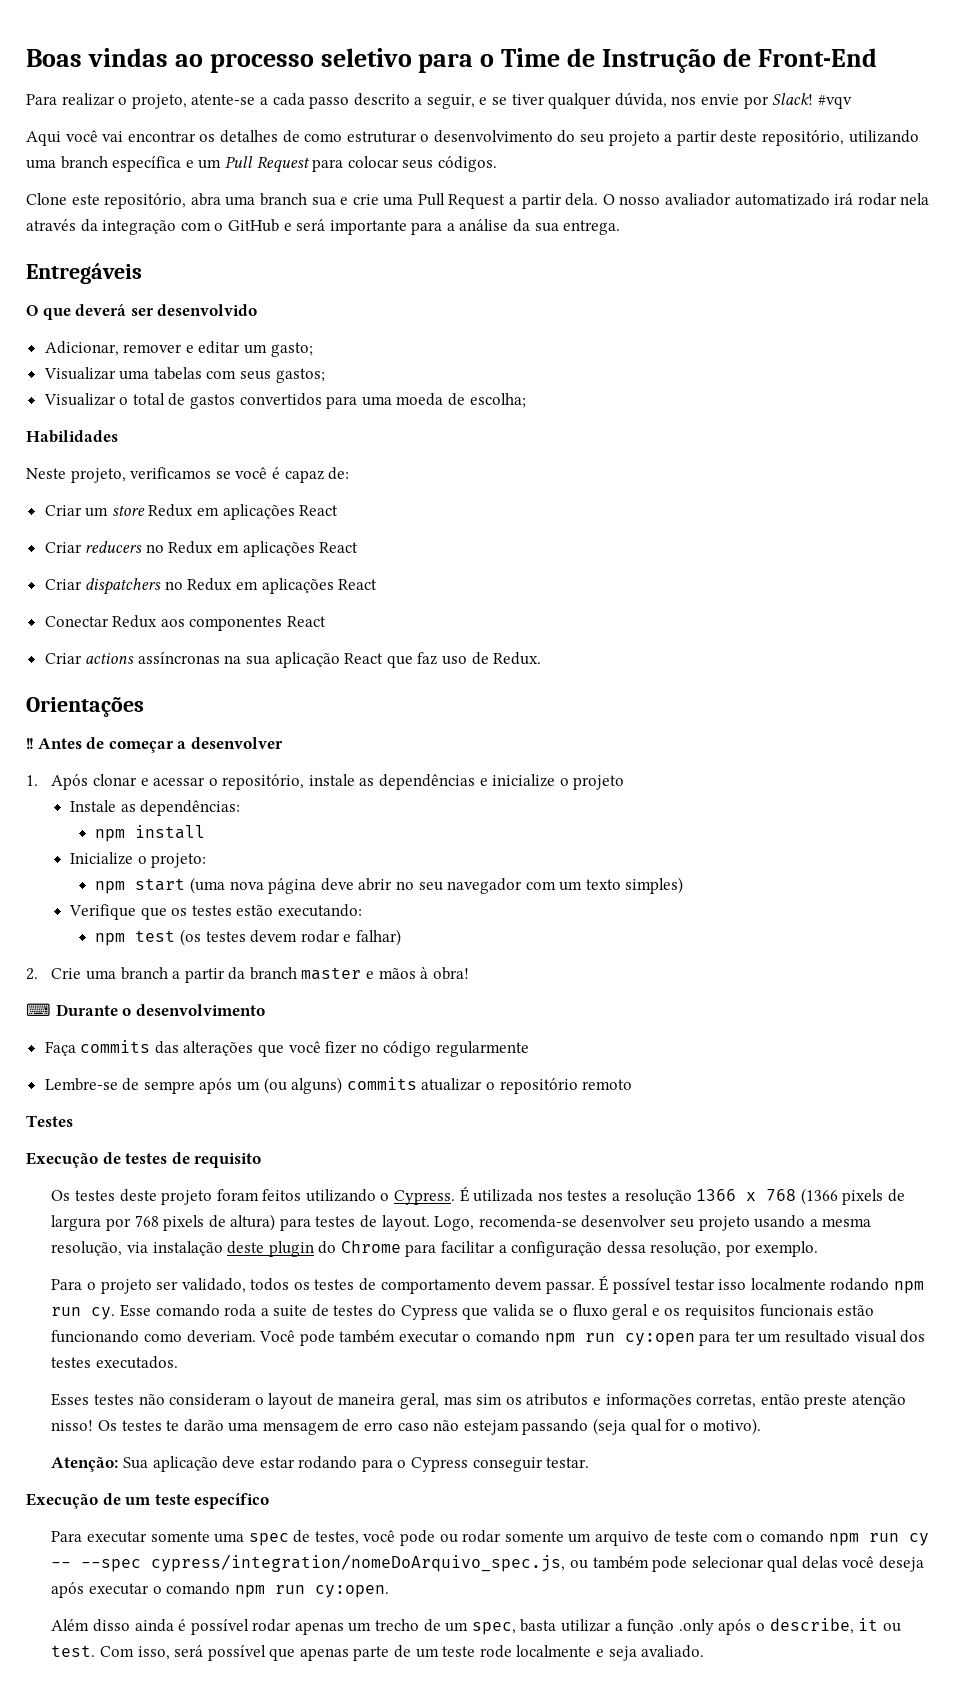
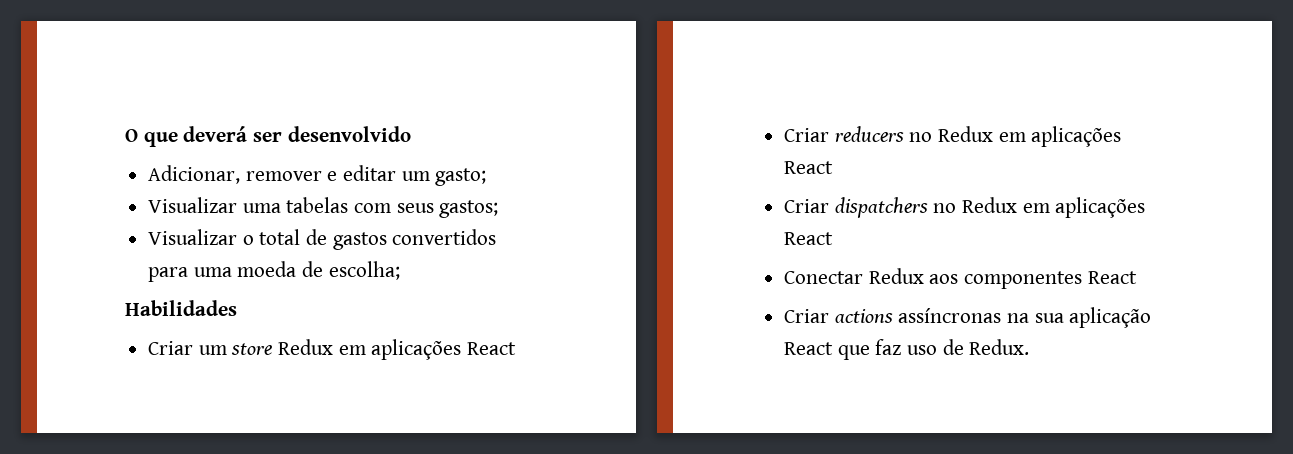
- Boas vindas ao processo seletivo para o Time de Instrução de Front-End
- Para realizar o projeto, atente-se a cada passo descrito a seguir, e se tiver qualquer dúvida, nos envie por Slack! #vqv
- Aqui você vai encontrar os detalhes de como estruturar o desenvolvimento do seu projeto a partir deste repositório, utilizando uma branch específica e um Pull Request para colocar seus códigos.
- Clone este repositório, abra uma branch sua e crie uma Pull Request a partir dela. O nosso avaliador automatizado irá rodar nela através da integração com o GitHub e será importante para a análise da sua entrega.
- Entregáveis
- Neste projeto, verificamos se você é capaz de:
- Orientações
- ‼ Antes de começar a desenvolver
- 1. Após clonar e acessar o repositório, instale as dependências e inicialize o projeto
- Instale as dependências:
- npm install
- Inicialize o projeto:
- npm start (uma nova página deve abrir no seu navegador com um texto simples)
- Verifique que os testes estão executando:
- npm test (os testes devem rodar e falhar)
- 2. Crie uma branch a partir da branch master e mãos à obra!
- ⌨ Durante o desenvolvimento
- Faça commits das alterações que você fizer no código regularmente
- Lembre-se de sempre após um (ou alguns) commits atualizar o repositório remoto
- Testes
- Execução de testes de requisito
- Os testes deste projeto foram feitos utilizando o Cypress. É utilizada nos testes a resolução 1366 x 768 (1366 pixels de largura por 768 pixels de altura) para testes de layout. Logo, recomenda-se desenvolver seu projeto usando a mesma resolução, via instalação deste plugin do Chrome para facilitar a configuração dessa resolução, por exemplo.
- Para o projeto ser validado, todos os testes de comportamento devem passar. É possível testar isso localmente rodando npm run cy. Esse comando roda a suite de testes do Cypress que valida se o fluxo geral e os requisitos funcionais estão funcionando como deveriam. Você pode também executar o comando npm run cy:open para ter um resultado visual dos testes executados.
- Esses testes não consideram o layout de maneira geral, mas sim os atributos e informações corretas, então preste atenção nisso! Os testes te darão uma mensagem de erro caso não estejam passando (seja qual for o motivo).
- Atenção: Sua aplicação deve estar rodando para o Cypress conseguir testar.
- Execução de um teste específico
- Para executar somente uma spec de testes, você pode ou rodar somente um arquivo de teste com o comando npm run cy -- --spec cypress/integration/nomeDoArquivo_spec.js, ou também pode selecionar qual delas você deseja após executar o comando npm run cy:open.
- Além disso ainda é possível rodar apenas um trecho de um spec, basta utilizar a função .only após o describe, it ou test. Com isso, será possível que apenas parte de um teste rode localmente e seja avaliado.

